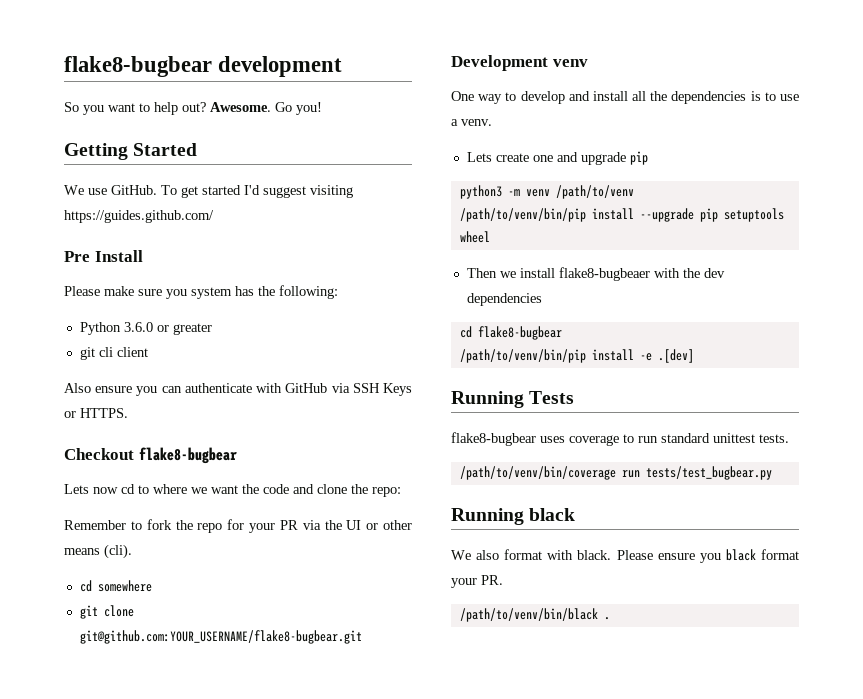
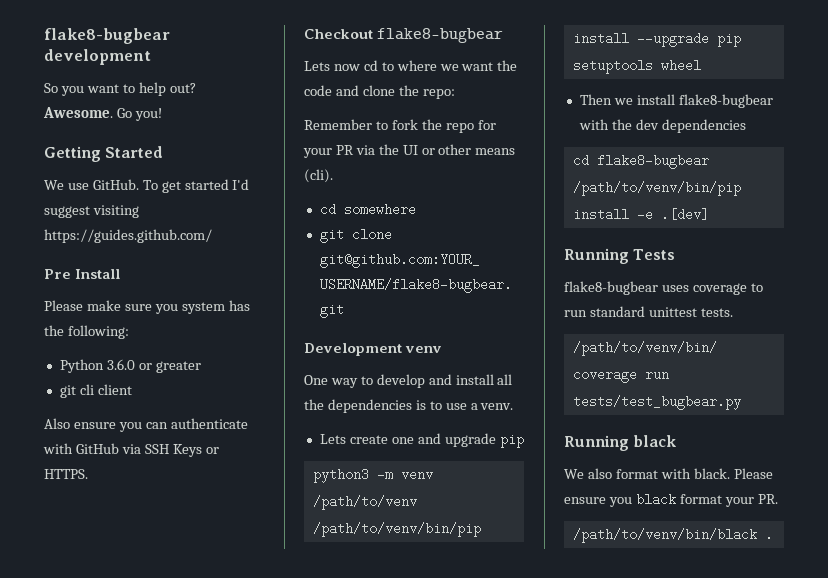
- Then we install flake8-bugbeaer with the dev dependencies
+ Then we install flake8-bugbear with the dev dependencies

